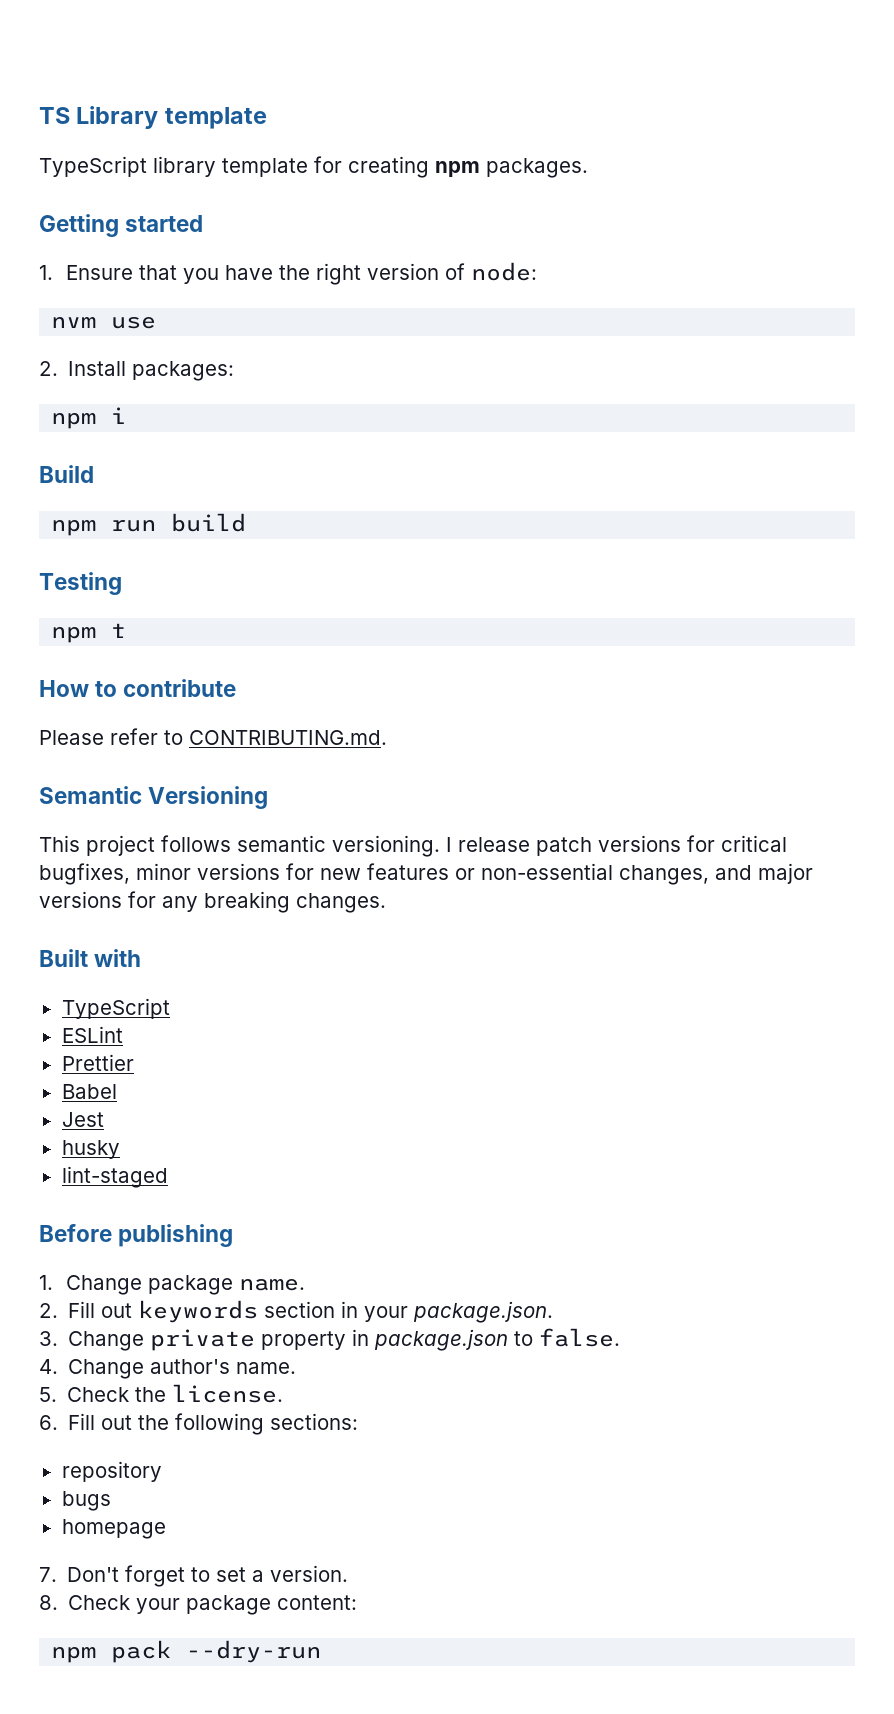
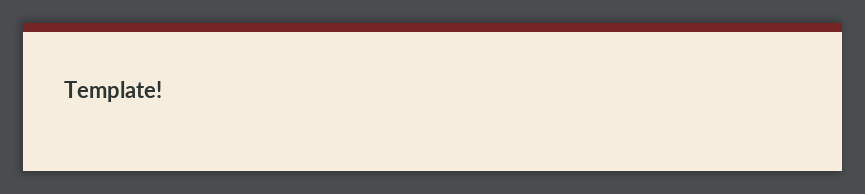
- TS Library template
- TypeScript library template for creating npm packages.
- Getting started
- 1. Ensure that you have the right version of node:
- nvm use
- 2. Install packages:
- npm i
- Build
- npm run build
- Testing
- npm t
- How to contribute
- Please refer to CONTRIBUTING.md.
- Semantic Versioning
- This project follows semantic versioning. I release patch versions for critical bugfixes, minor versions for new features or non-essential changes, and major versions for any breaking changes.
- Built with
- TypeScript
- ESLint
- Prettier
- Babel
- Jest
- husky
- lint-staged
- Before publishing
- 1. Change package name.
- 2. Fill out keywords section in your package.json.
- 3. Change private property in package.json to false.
- 4. Change author's name.
- 5. Check the license.
- 6. Fill out the following sections:
- repository
- bugs
- homepage
- 7. Don't forget to set a version.
- 8. Check your package content:
- npm pack --dry-run
+ Template!

